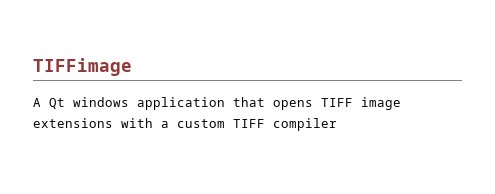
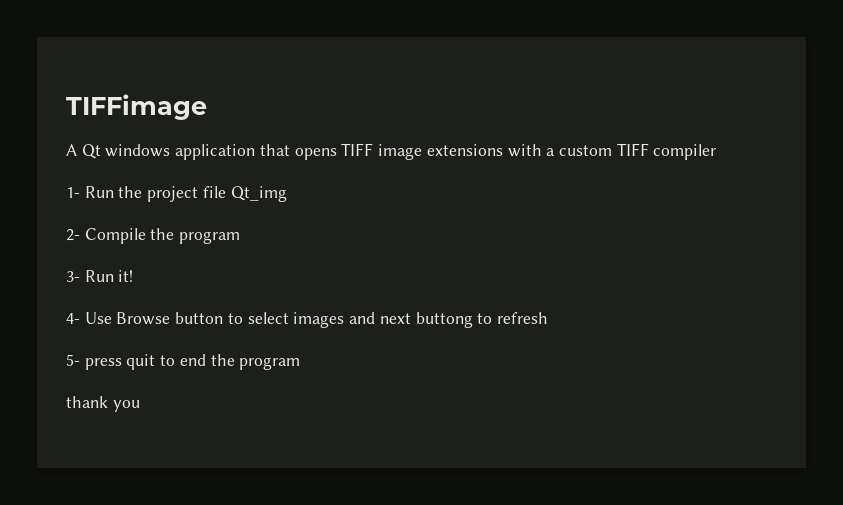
+ 1- Run the project file Qt_img
+ 2- Compile the program
+ 3- Run it!
+ 4- Use Browse button to select images and next buttong to refresh
+ 5- press quit to end the program
+ thank you

